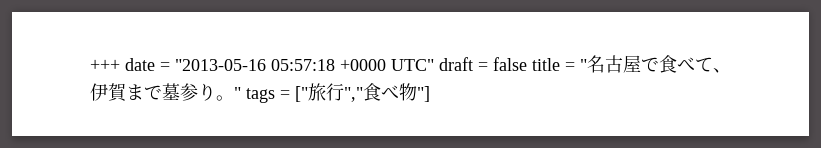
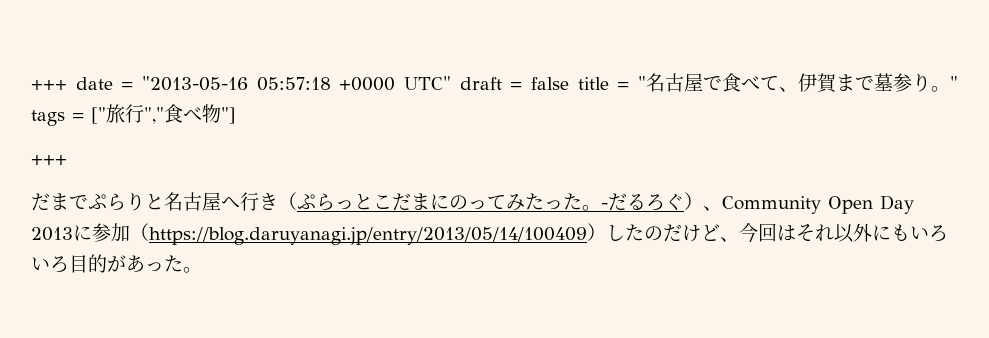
  " tags = ["旅行","食べ物"]
+ +++
+ だまでぷらりと名古屋へ行き（ぷらっとこだまにのってみたった。-だるろぐ）、Community Open Day 2013に参加（https://blog.daruyanagi.jp/entry/2013/05/14/100409）したのだけど、今回はそれ以外にもいろいろ目的があった。

